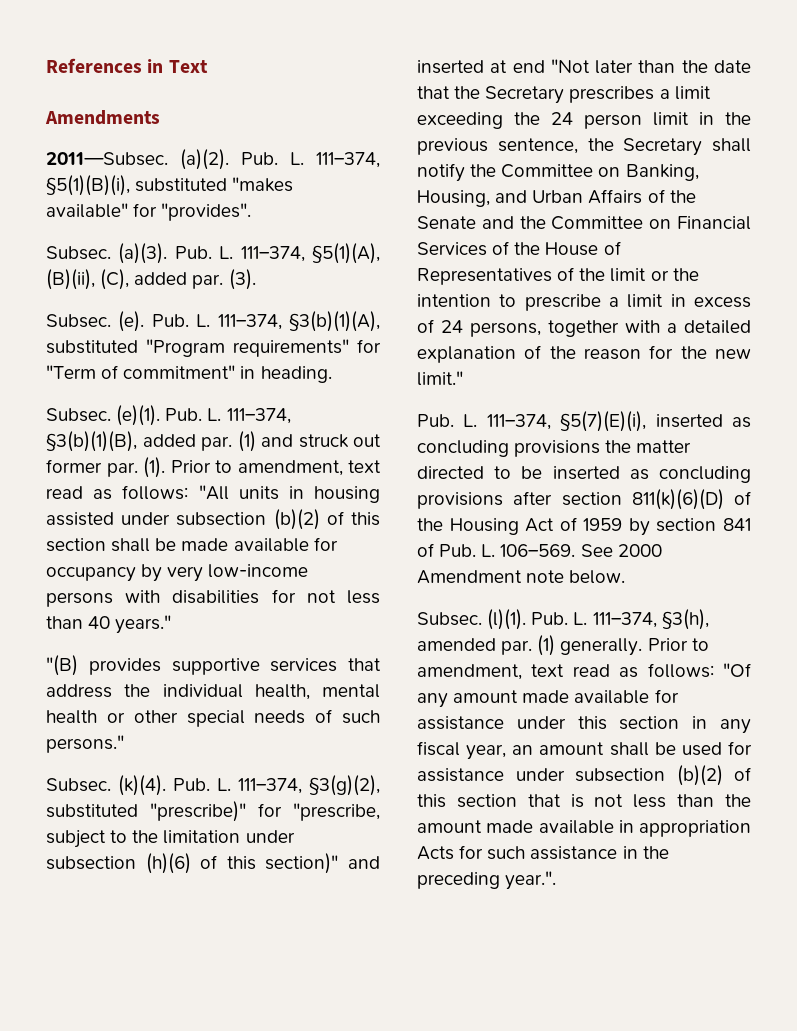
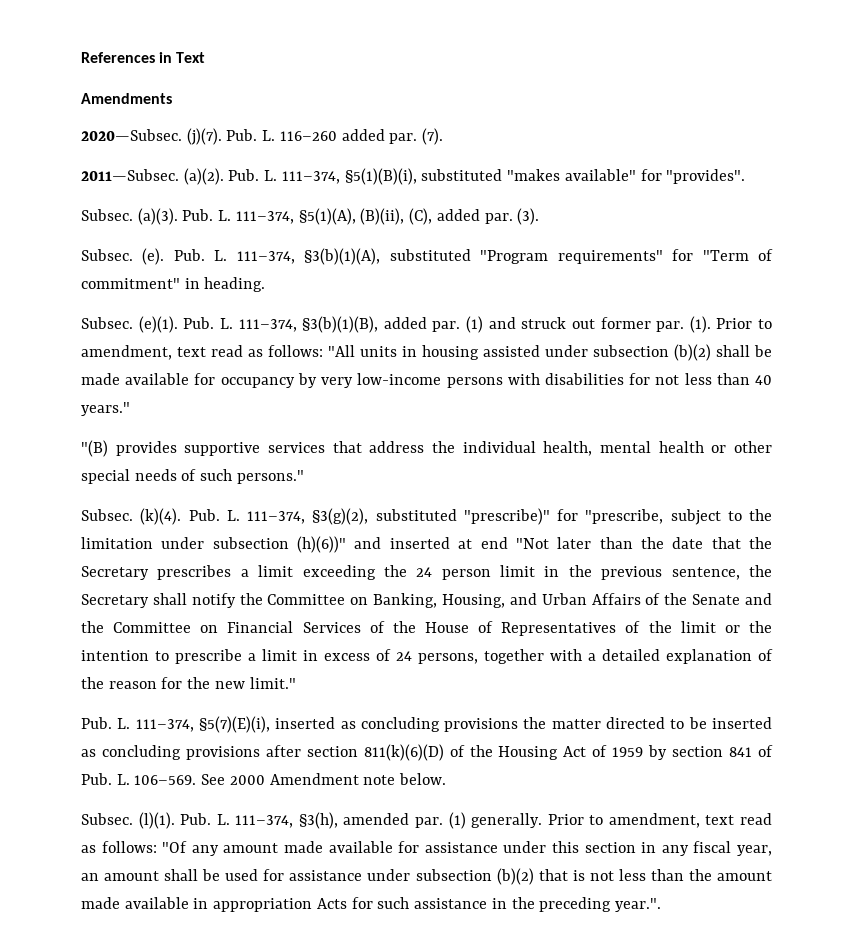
+ 2020—Subsec. (j)(7). Pub. L. 116–260 added par. (7).
- Prior to amendment, text read as follows: "All units in housing assisted under subsection (b)(2) of this section shall be made available for occupancy by very low-income persons with disabilities for not less than 40 years."
+ Prior to amendment, text read as follows: "All units in housing assisted under subsection (b)(2) shall be made available for occupancy by very low-income persons with disabilities for not less than 40 years."
- Pub. L. 111–374, §3(g)(2), substituted "prescribe)" for "prescribe, subject to the limitation under subsection (h)(6) of this section)" and inserted at end "Not later than the date that the Secretary prescribes a limit exceeding the 24 person limit in the previous sentence, the Secretary shall notify the Committee on Banking, Housing, and Urban Affairs of the Senate and the Committee on Financial Services of the House of Representatives of the limit or the intention to prescribe a limit in excess of 24 persons, together with a detailed explanation of the reason for the new limit."
+ Pub. L. 111–374, §3(g)(2), substituted "prescribe)" for "prescribe, subject to the limitation under subsection (h)(6))" and inserted at end "Not later than the date that the Secretary prescribes a limit exceeding the 24 person limit in the previous sentence, the Secretary shall notify the Committee on Banking, Housing, and Urban Affairs of the Senate and the Committee on Financial Services of the House of Representatives of the limit or the intention to prescribe a limit in excess of 24 persons, together with a detailed explanation of the reason for the new limit."
- Prior to amendment, text read as follows: "Of any amount made available for assistance under this section in any fiscal year, an amount shall be used for assistance under subsection (b)(2) of this section that is not less than the amount made available in appropriation Acts for such assistance in the preceding year.".
+ Prior to amendment, text read as follows: "Of any amount made available for assistance under this section in any fiscal year, an amount shall be used for assistance under subsection (b)(2) that is not less than the amount made available in appropriation Acts for such assistance in the preceding year.".

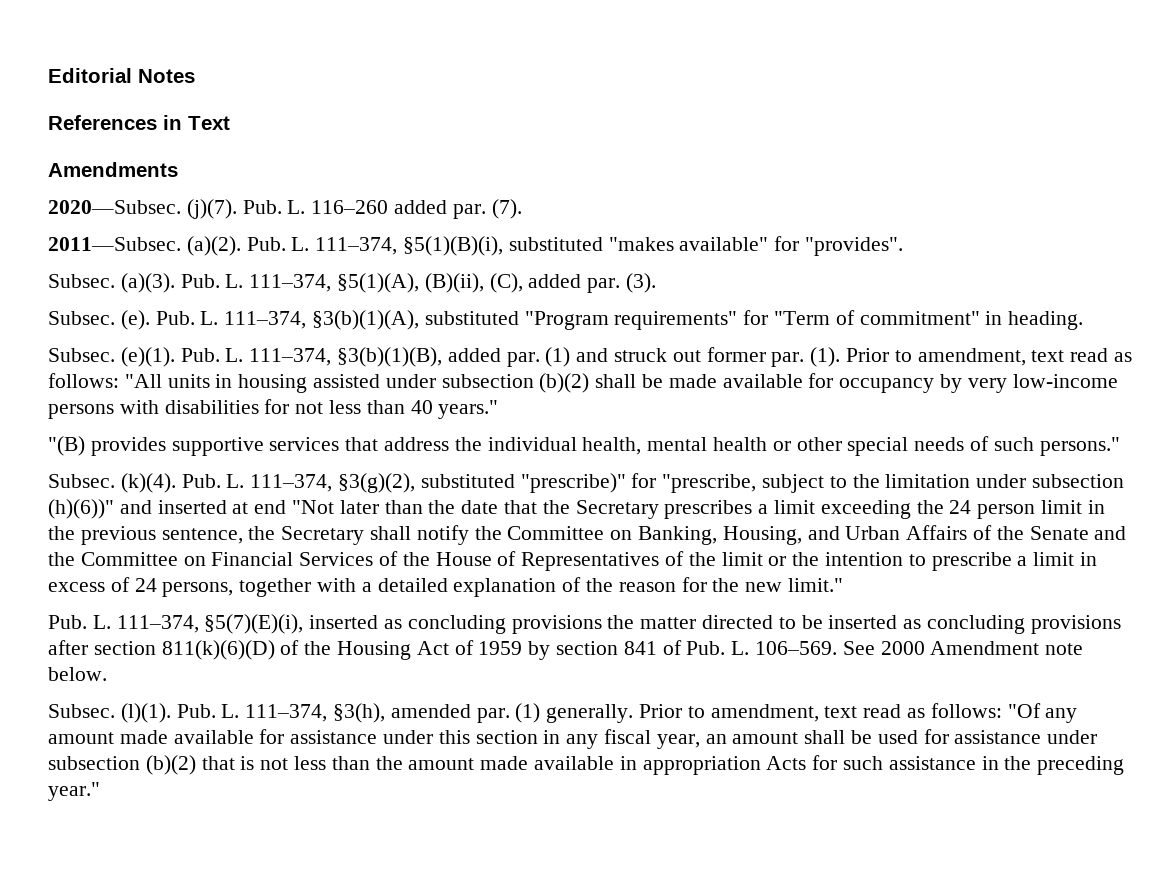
+ Editorial Notes
- Prior to amendment, text read as follows: "Of any amount made available for assistance under this section in any fiscal year, an amount shall be used for assistance under subsection (b)(2) that is not less than the amount made available in appropriation Acts for such assistance in the preceding year.".
+ Prior to amendment, text read as follows: "Of any amount made available for assistance under this section in any fiscal year, an amount shall be used for assistance under subsection (b)(2) that is not less than the amount made available in appropriation Acts for such assistance in the preceding year."

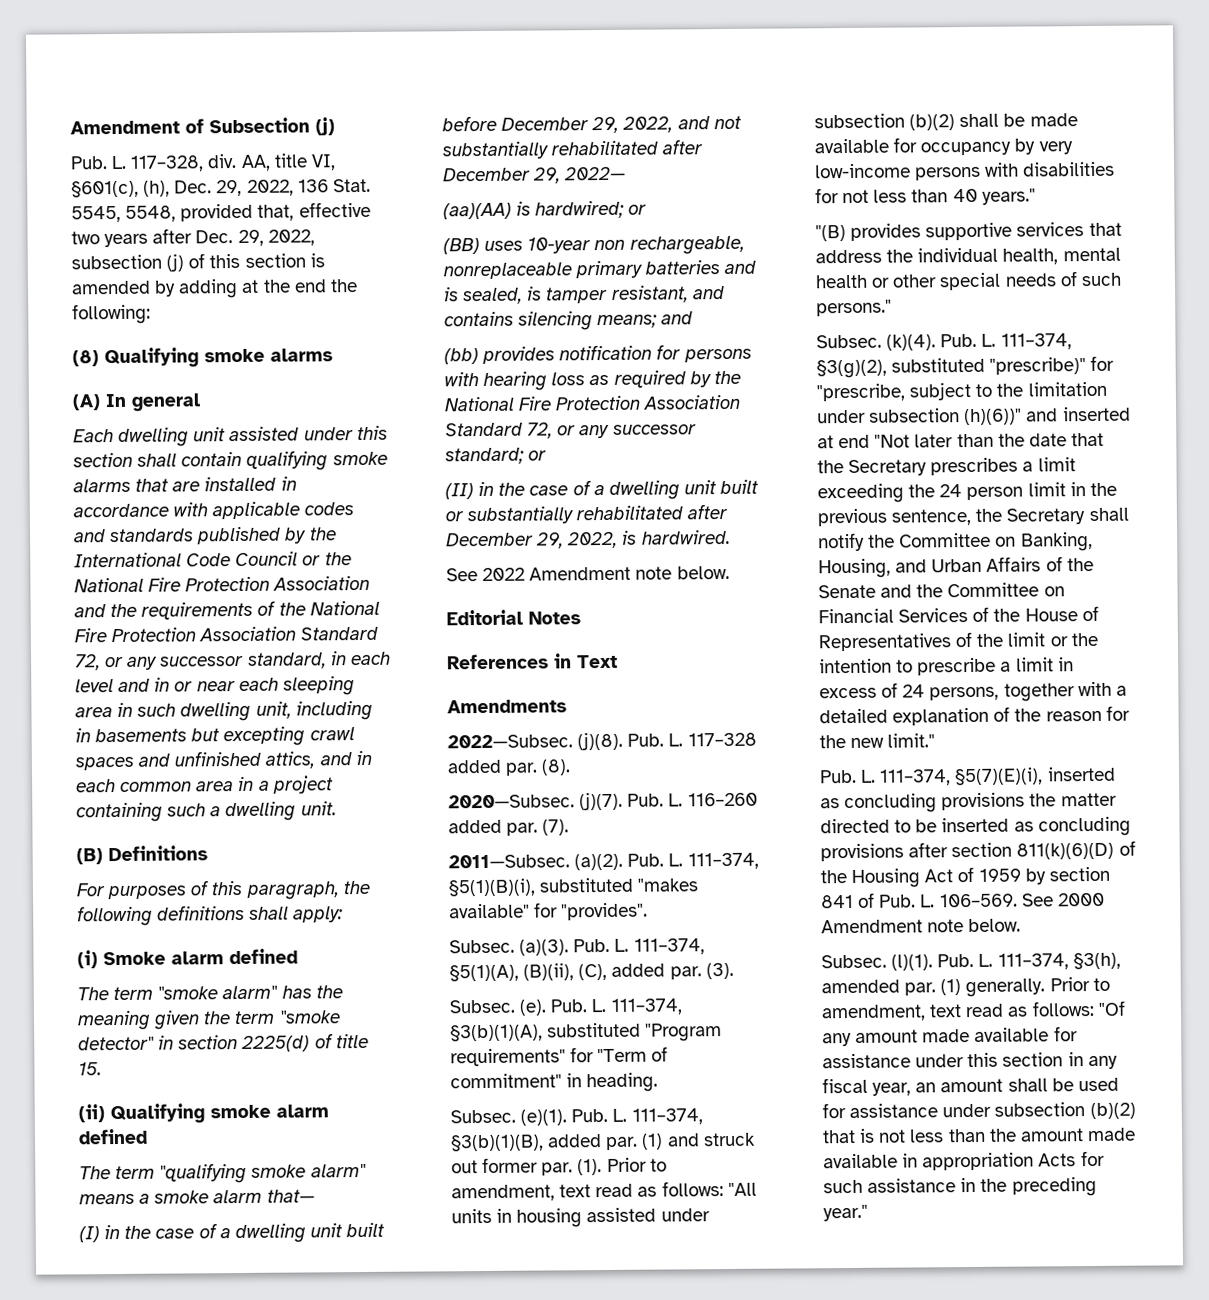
+ Amendment of Subsection (j)
+ Pub. L. 117–328, div. AA, title VI, §601(c), (h), Dec. 29, 2022, 136 Stat. 5545, 5548, provided that, effective two years after Dec. 29, 2022, subsection (j) of this section is amended by adding at the end the following:
+ (8) Qualifying smoke alarms
+ (A) In general
+ Each dwelling unit assisted under this section shall contain qualifying smoke alarms that are installed in accordance with applicable codes and standards published by the International Code Council or the National Fire Protection Association and the requirements of the National Fire Protection Association Standard 72, or any successor standard, in each level and in or near each sleeping area in such dwelling unit, including in basements but excepting crawl spaces and unfinished attics, and in each common area in a project containing such a dwelling unit.
+ (B) Definitions
+ For purposes of this paragraph, the following definitions shall apply:
+ (i) Smoke alarm defined
+ The term "smoke alarm" has the meaning given the term "smoke detector" in section 2225(d) of title 15.
+ (ii) Qualifying smoke alarm defined
+ The term "qualifying smoke alarm" means a smoke alarm that—
+ (I) in the case of a dwelling unit built before December 29, 2022, and not substantially rehabilitated after December 29, 2022—
+ (aa)(AA) is hardwired; or
+ (BB) uses 10-year non rechargeable, nonreplaceable primary batteries and is sealed, is tamper resistant, and contains silencing means; and
+ (bb) provides notification for persons with hearing loss as required by the National Fire Protection Association Standard 72, or any successor standard; or
+ (II) in the case of a dwelling unit built or substantially rehabilitated after December 29, 2022, is hardwired.
+ See 2022 Amendment note below.
+ 2022—Subsec. (j)(8). Pub. L. 117–328 added par. (8).

